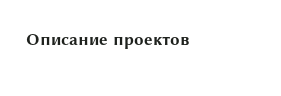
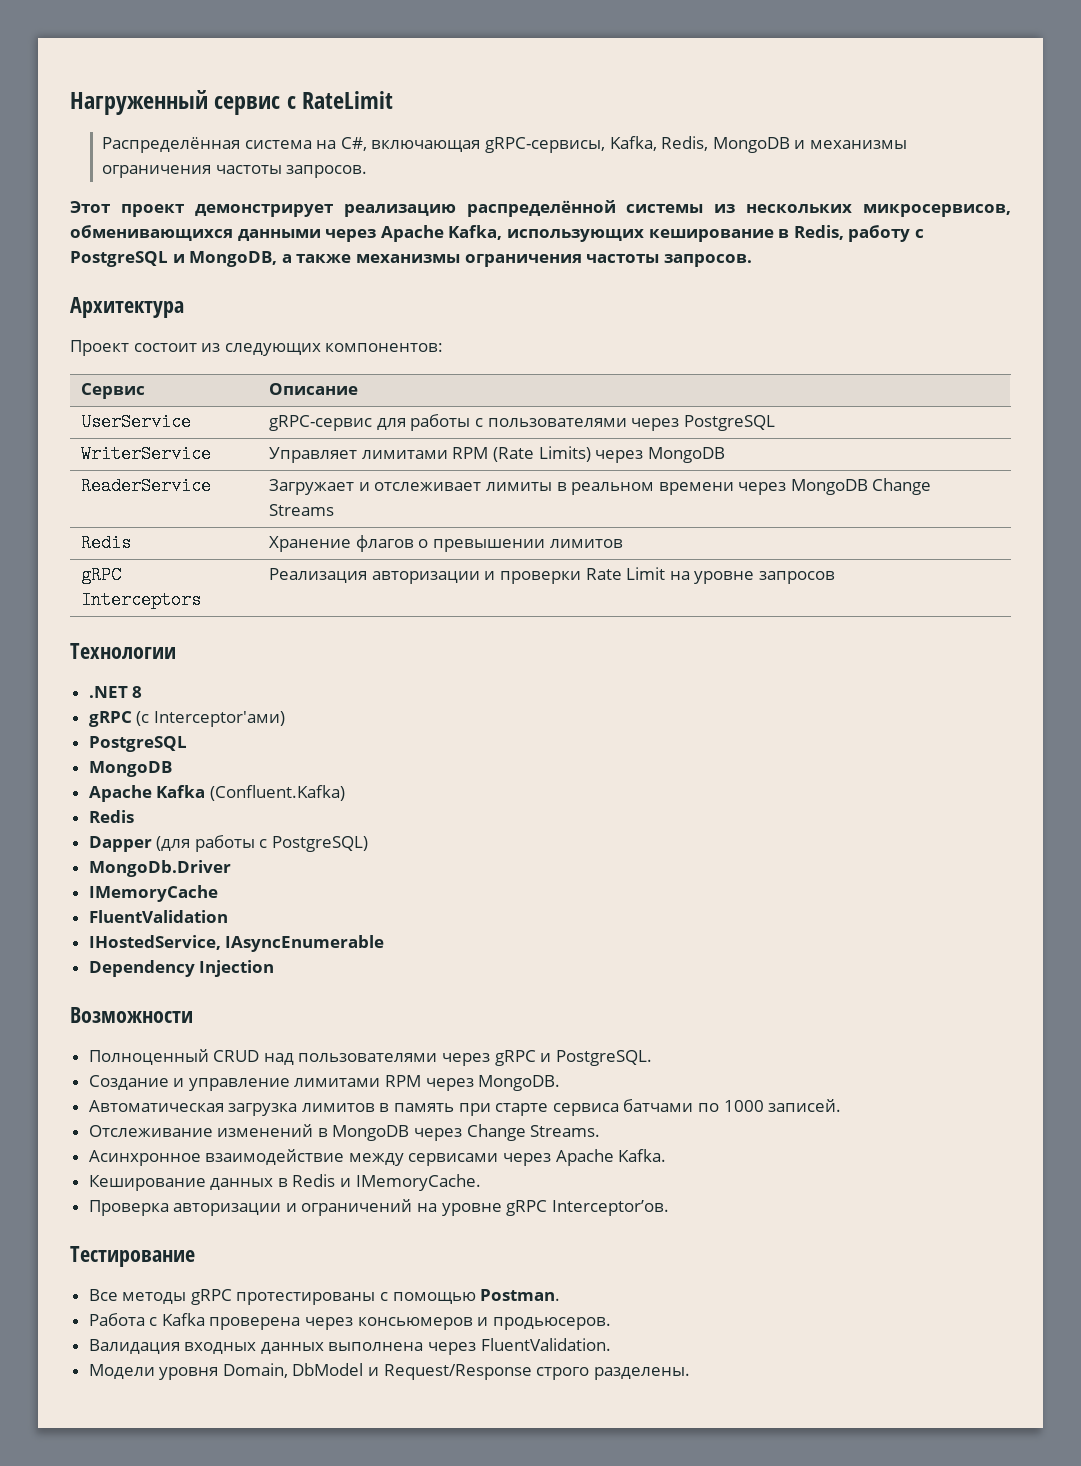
- Описание проектов
+ Нагруженный сервис с RateLimit
+ Распределённая система на C#, включающая gRPC-сервисы, Kafka, Redis, MongoDB и механизмы ограничения частоты запросов.
+ Этот проект демонстрирует реализацию распределённой системы из нескольких микросервисов, обменивающихся данными через Apache Kafka, использующих кеширование в Redis, работу с PostgreSQL и MongoDB, а также механизмы ограничения частоты запросов.
+ Архитектура
+ Проект состоит из следующих компонентов:
+ Сервис | Описание
+ UserService | gRPC-сервис для работы с пользователями через PostgreSQL
+ WriterService | Управляет лимитами RPM (Rate Limits) через MongoDB
+ ReaderService | Загружает и отслеживает лимиты в реальном времени через MongoDB Change Streams
+ Redis | Хранение флагов о превышении лимитов
+ gRPC Interceptors | Реализация авторизации и проверки Rate Limit на уровне запросов
+ Технологии
+ .NET 8
+ gRPC (с Interceptor'ами)
+ PostgreSQL
+ MongoDB
+ Apache Kafka (Confluent.Kafka)
+ Redis
+ Dapper (для работы с PostgreSQL)
+ MongoDb.Driver
+ IMemoryCache
+ FluentValidation
+ IHostedService, IAsyncEnumerable
+ Dependency Injection
+ Возможности
+ Полноценный CRUD над пользователями через gRPC и PostgreSQL.
+ Создание и управление лимитами RPM через MongoDB.
+ Автоматическая загрузка лимитов в память при старте сервиса батчами по 1000 записей.
+ Отслеживание изменений в MongoDB через Change Streams.
+ Асинхронное взаимодействие между сервисами через Apache Kafka.
+ Кеширование данных в Redis и IMemoryCache.
+ Проверка авторизации и ограничений на уровне gRPC Interceptor’ов.
+ Тестирование
+ Все методы gRPC протестированы с помощью Postman.
+ Работа с Kafka проверена через консьюмеров и продьюсеров.
+ Валидация входных данных выполнена через FluentValidation.
+ Модели уровня Domain, DbModel и Request/Response строго разделены.

